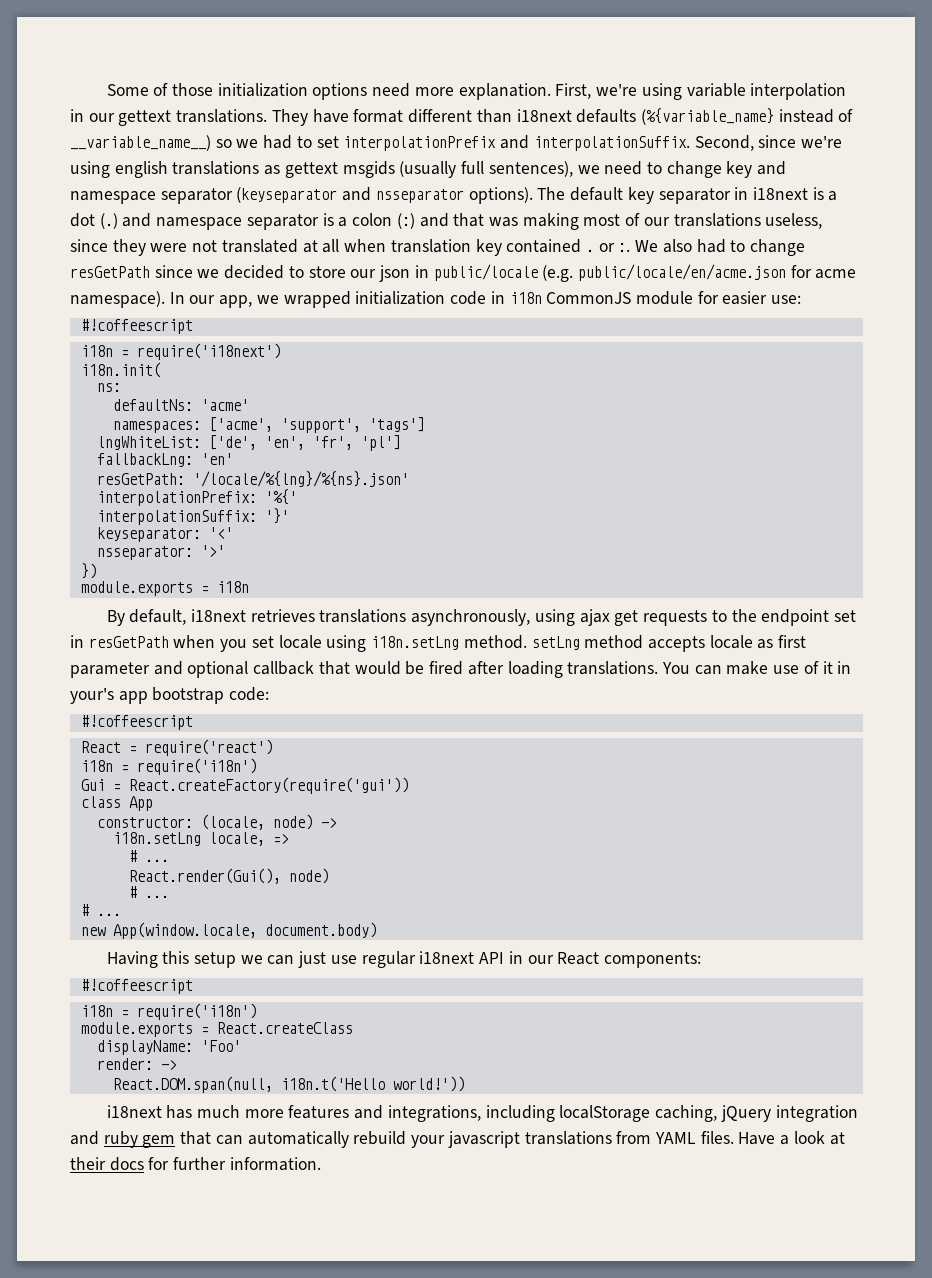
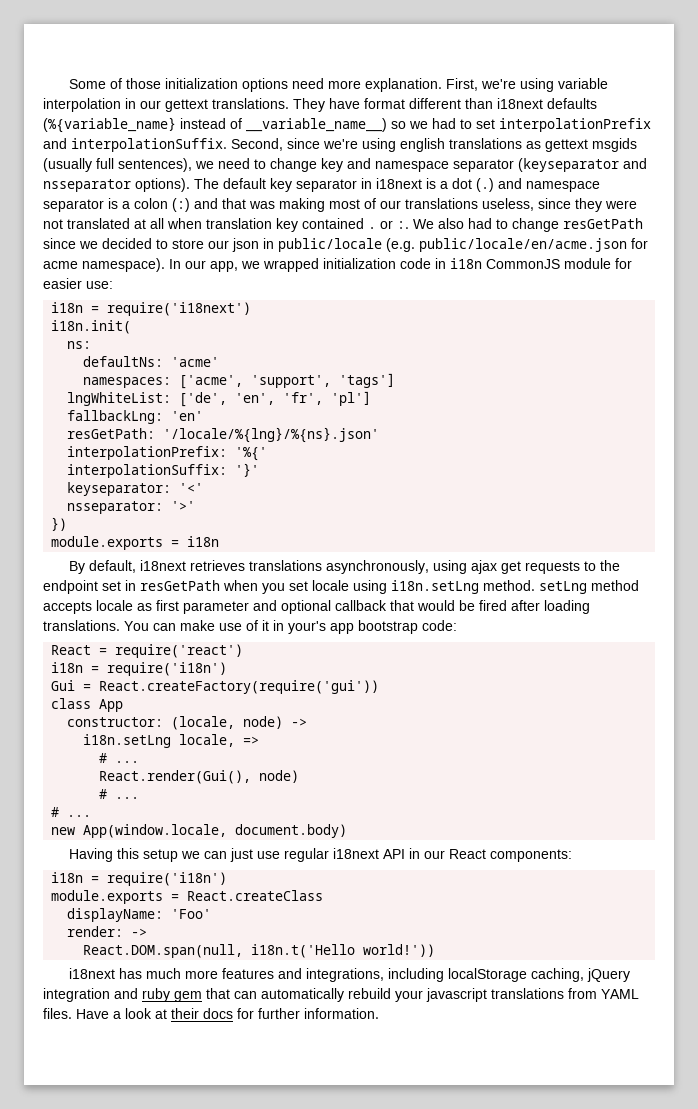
  In our app, we wrapped initialization code in i18n CommonJS module for easier use:
- #!coffeescript
  You can make use of it in your's app bootstrap code:
- #!coffeescript
  Having this setup we can just use regular i18next API in our React components:
- #!coffeescript

